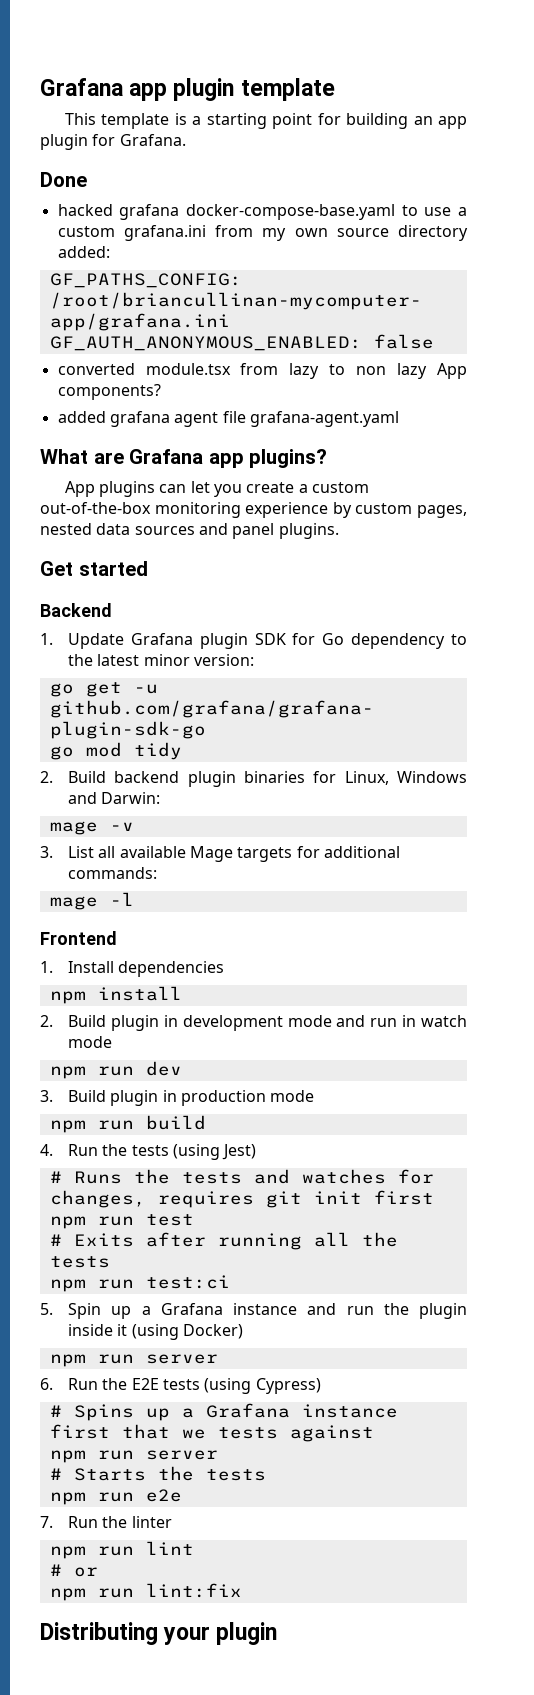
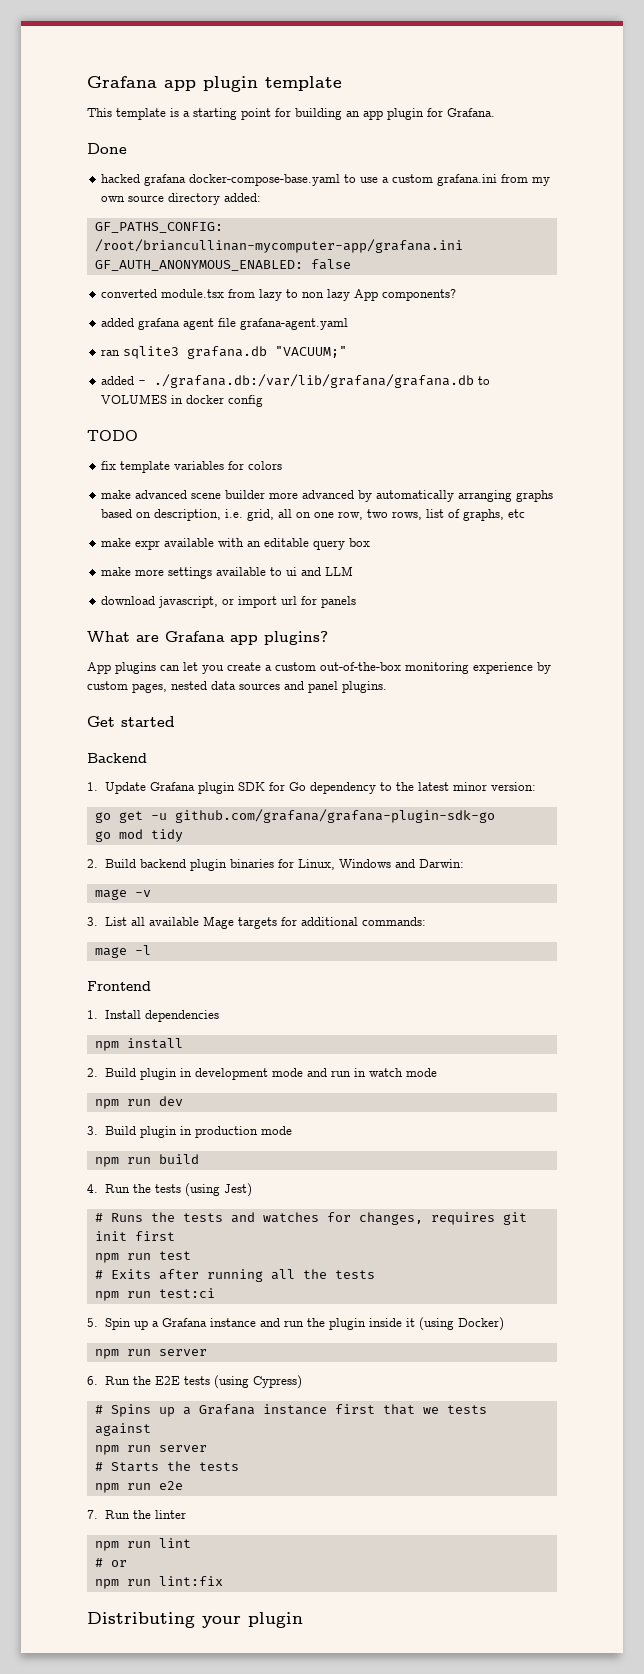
+ ran sqlite3 grafana.db "VACUUM;"
+ added - ./grafana.db:/var/lib/grafana/grafana.db to VOLUMES in docker config
+ TODO
+ fix template variables for colors
+ make advanced scene builder more advanced by automatically arranging graphs based on description, i.e. grid, all on one row, two rows, list of graphs, etc
+ make expr available with an editable query box
+ make more settings available to ui and LLM
+ download javascript, or import url for panels

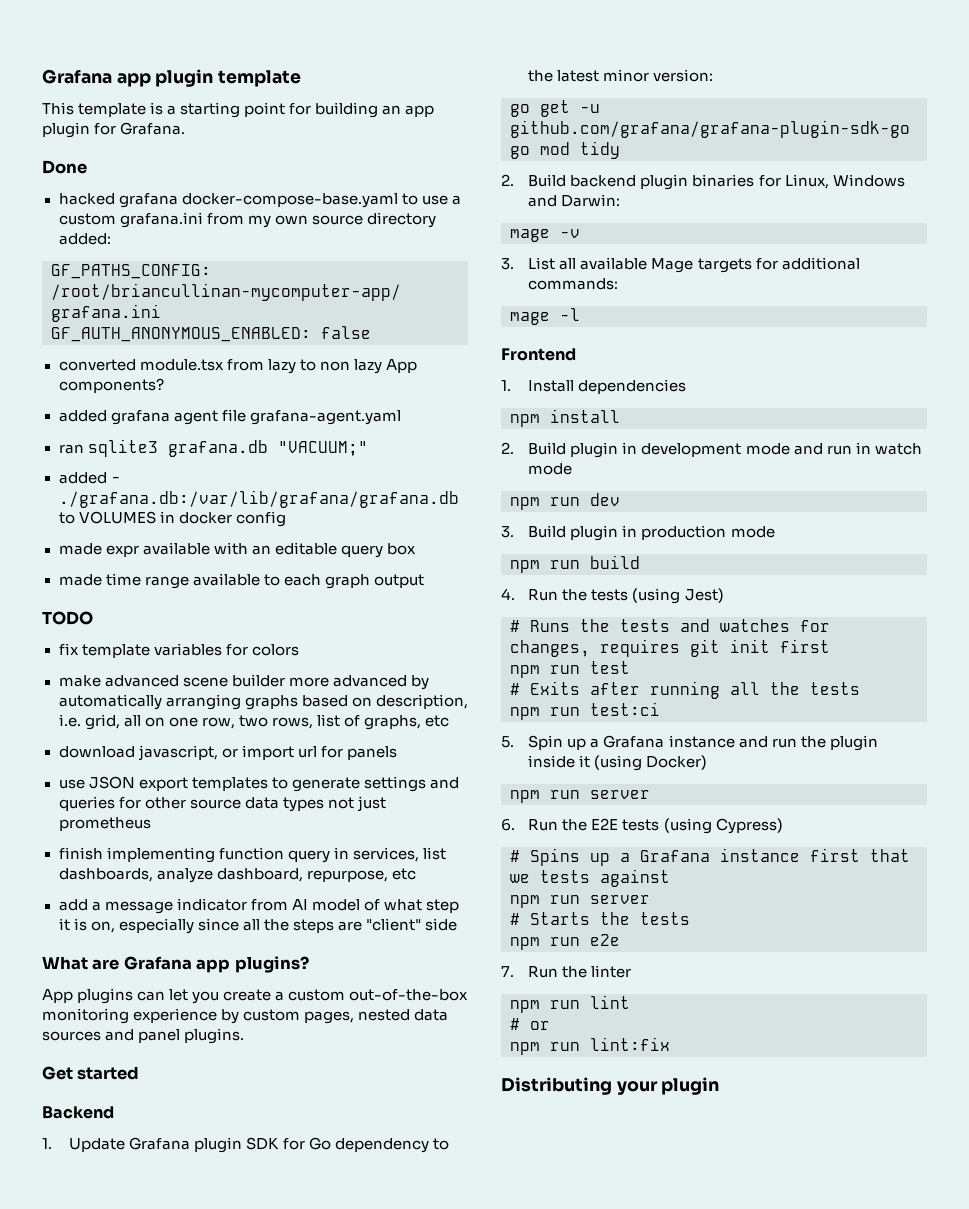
+ made expr available with an editable query box
+ made time range available to each graph output
- make expr available with an editable query box
- make more settings available to ui and LLM
+ use JSON export templates to generate settings and queries for other source data types not just prometheus
+ finish implementing function query in services, list dashboards, analyze dashboard, repurpose, etc
+ add a message indicator from AI model of what step it is on, especially since all the steps are "client" side

